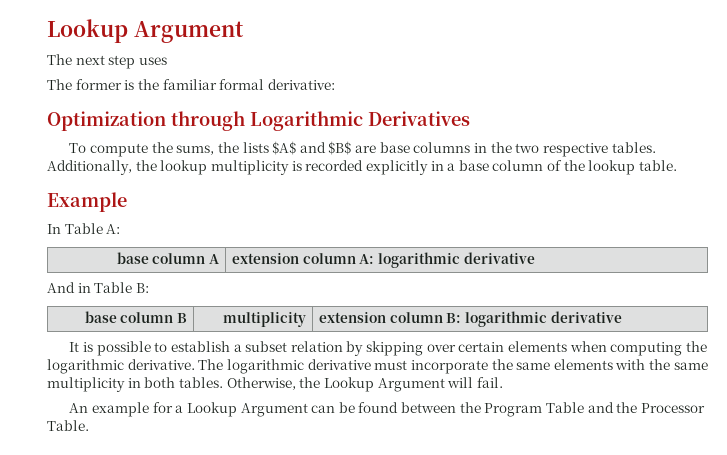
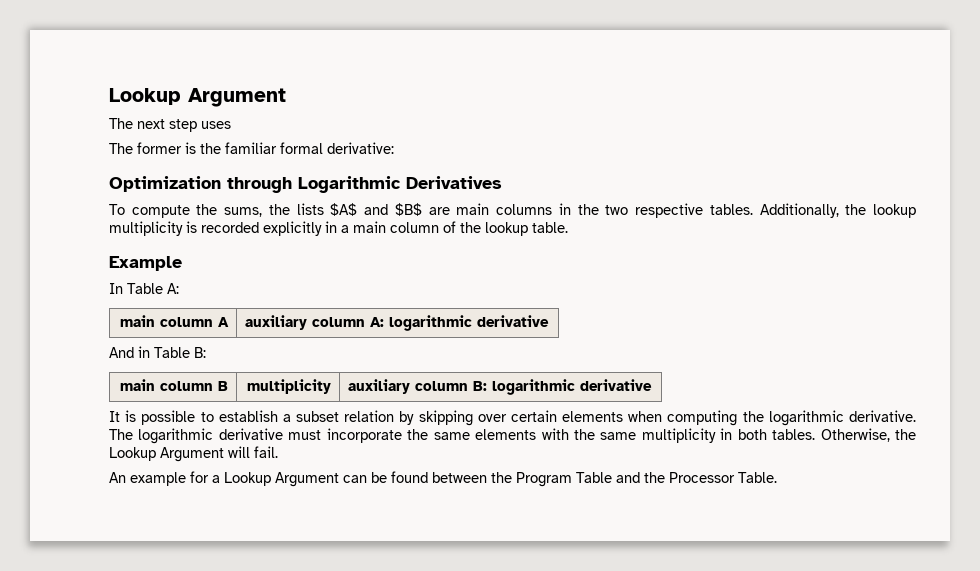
- To compute the sums, the lists $A$ and $B$ are base columns in the two respective tables.
+ To compute the sums, the lists $A$ and $B$ are main columns in the two respective tables.
- Additionally, the lookup multiplicity is recorded explicitly in a base column of the lookup table.
+ Additionally, the lookup multiplicity is recorded explicitly in a main column of the lookup table.
- base column A | extension column A: logarithmic derivative
+ main column A | auxiliary column A: logarithmic derivative
- base column B | multiplicity | extension column B: logarithmic derivative
+ main column B | multiplicity | auxiliary column B: logarithmic derivative

